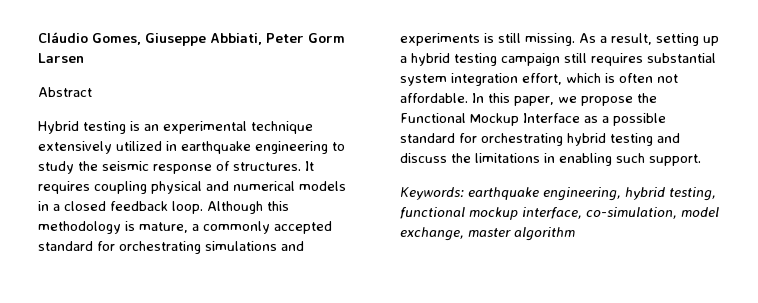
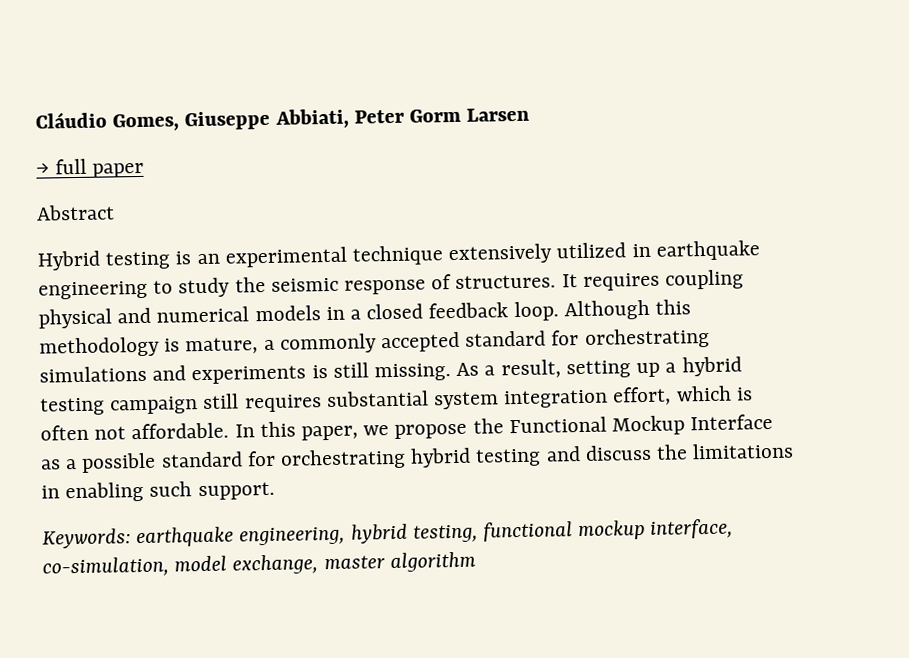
+ → full paper

